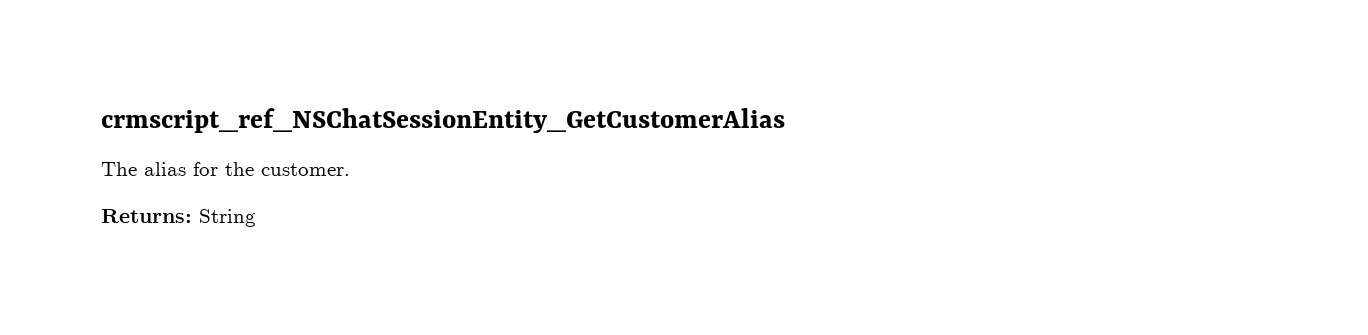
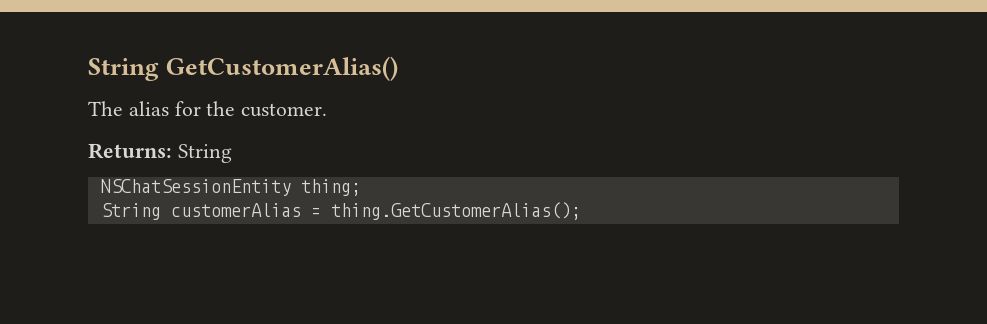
- crmscript_ref_NSChatSessionEntity_GetCustomerAlias
+ String GetCustomerAlias()
+ NSChatSessionEntity thing;
+ String customerAlias = thing.GetCustomerAlias();

